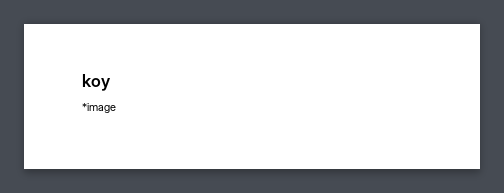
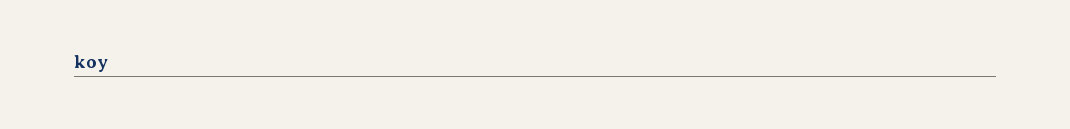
- *image

